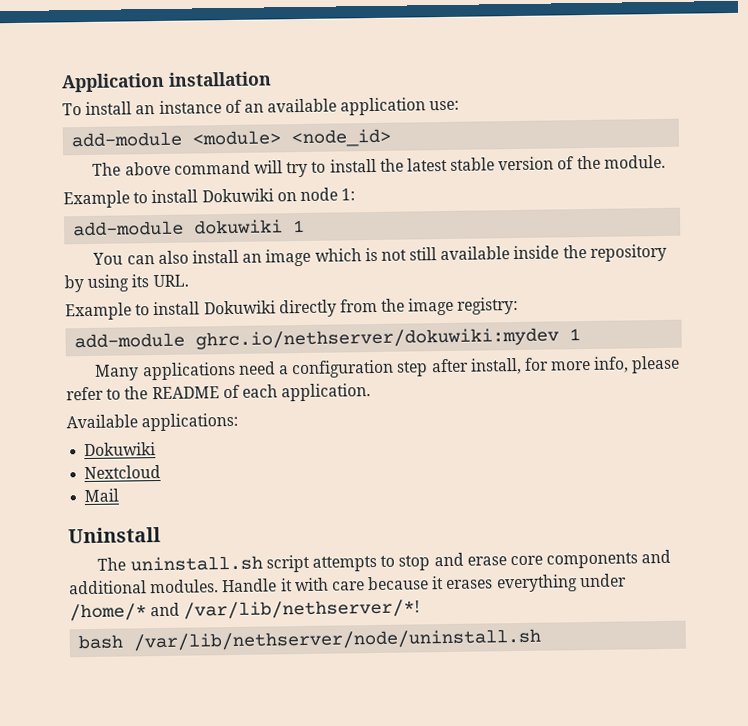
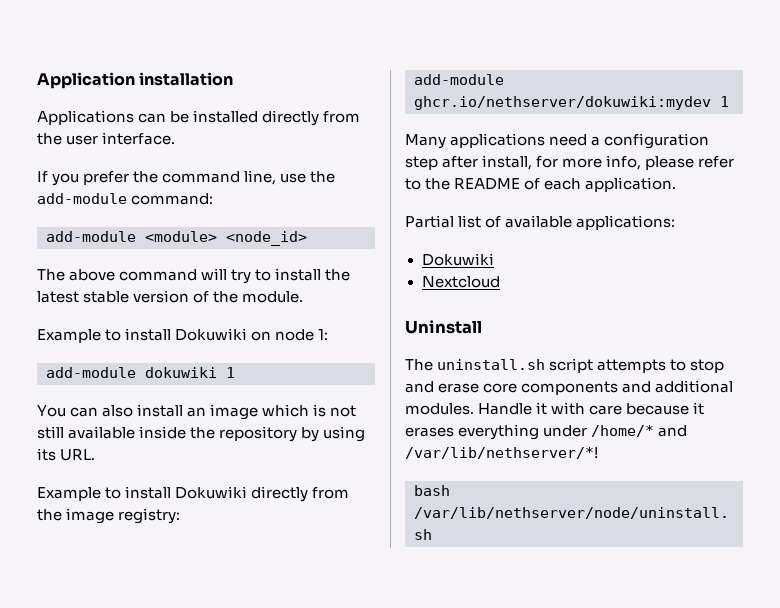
- To install an instance of an available application use:
+ Applications can be installed directly from the user interface.
+ If you prefer the command line, use the add-module command:
- add-module ghrc.io/nethserver/dokuwiki:mydev 1
+ add-module ghcr.io/nethserver/dokuwiki:mydev 1
- Available applications:
+ Partial list of available applications:
- Mail

